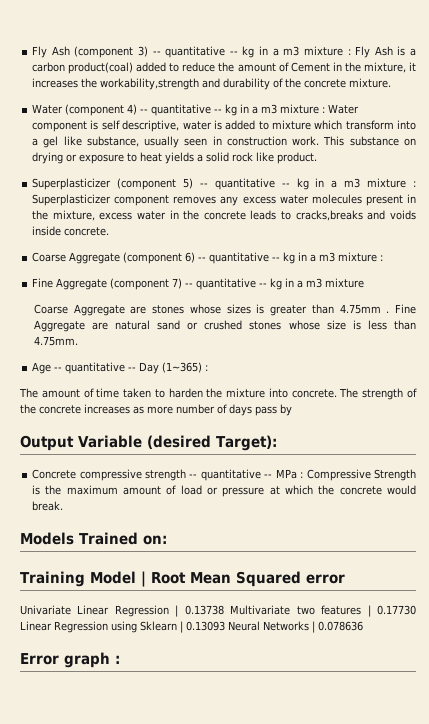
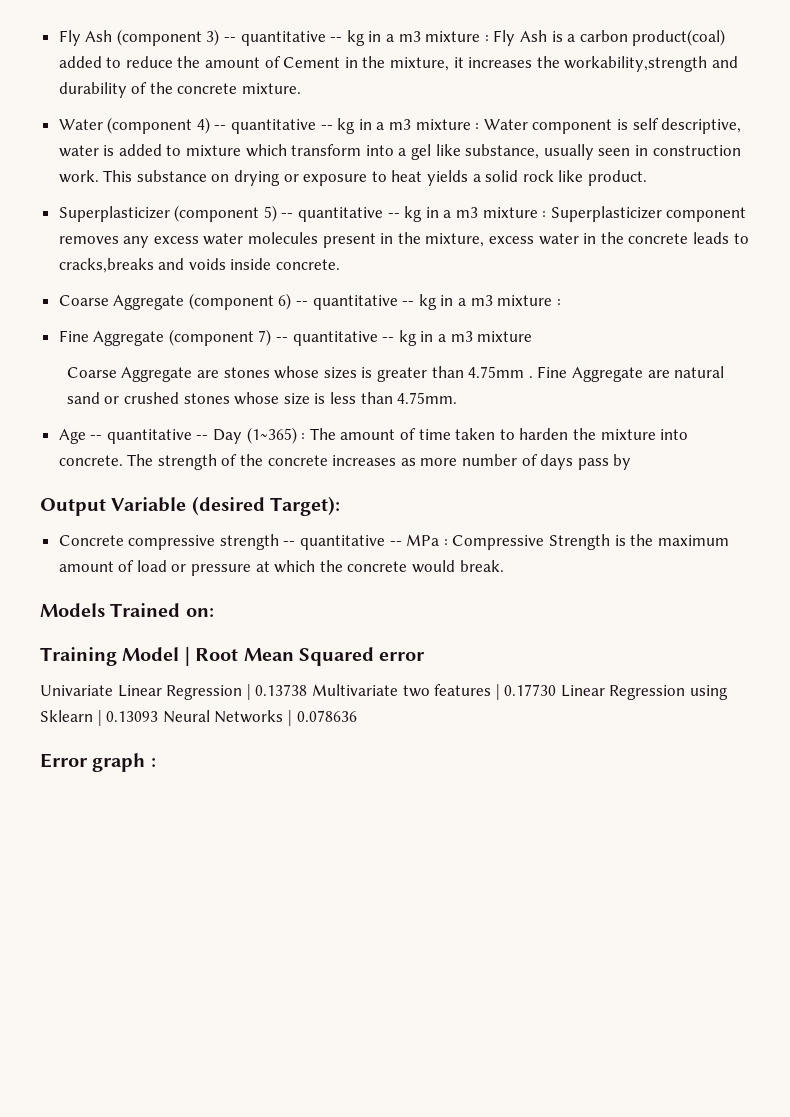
- Age -- quantitative -- Day (1~365) :
- The amount of time taken to harden the mixture into concrete.
+ Age -- quantitative -- Day (1~365) : The amount of time taken to harden the mixture into concrete.

